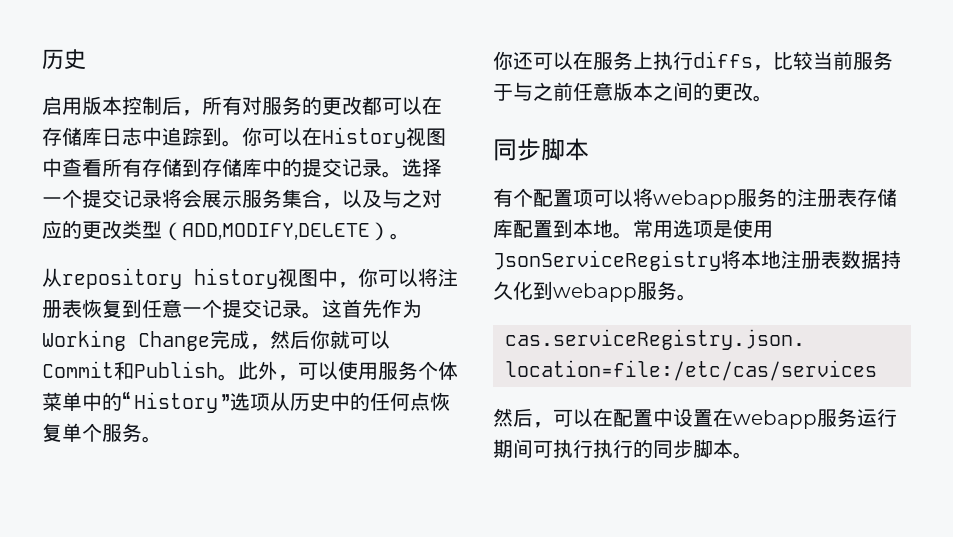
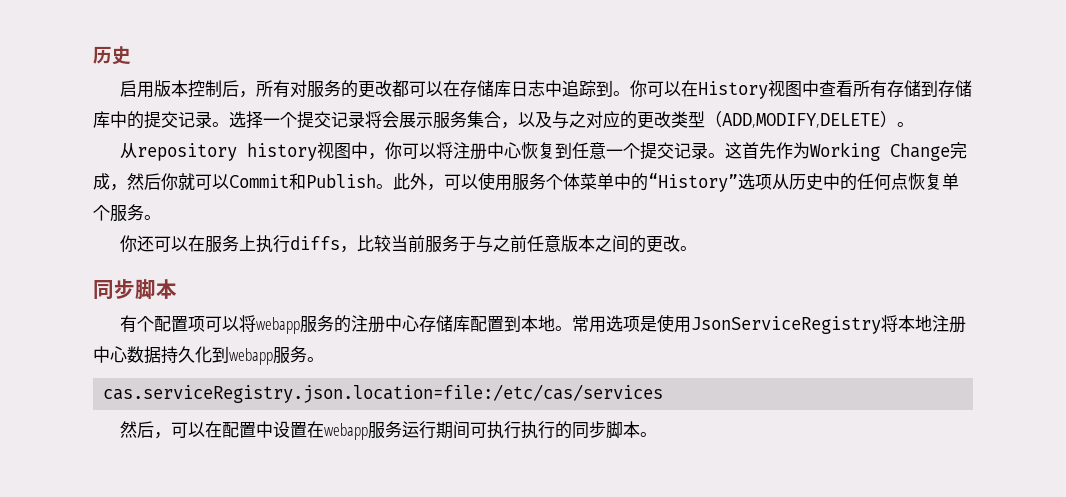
- 从repository history视图中，你可以将注册表恢复到任意一个提交记录。
+ 从repository history视图中，你可以将注册中心恢复到任意一个提交记录。
- 有个配置项可以将webapp服务的注册表存储库配置到本地。
+ 有个配置项可以将webapp服务的注册中心存储库配置到本地。
- 常用选项是使用JsonServiceRegistry将本地注册表数据持久化到webapp服务。
+ 常用选项是使用JsonServiceRegistry将本地注册中心数据持久化到webapp服务。

